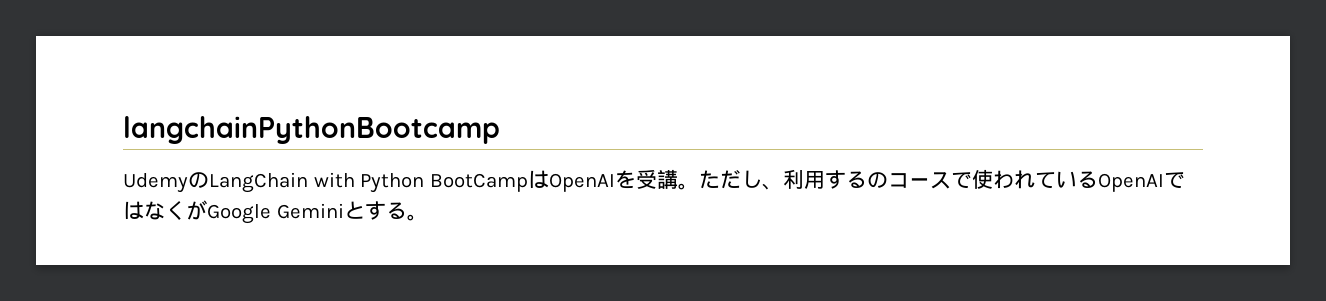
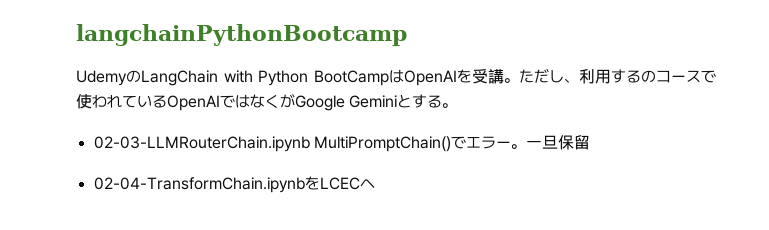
+ 02-03-LLMRouterChain.ipynb MultiPromptChain()でエラー。一旦保留
+ 02-04-TransformChain.ipynbをLCECへ

